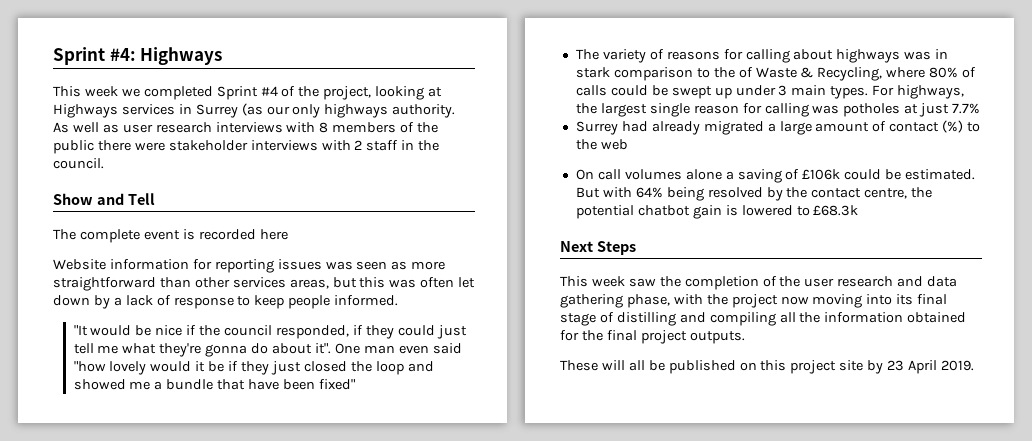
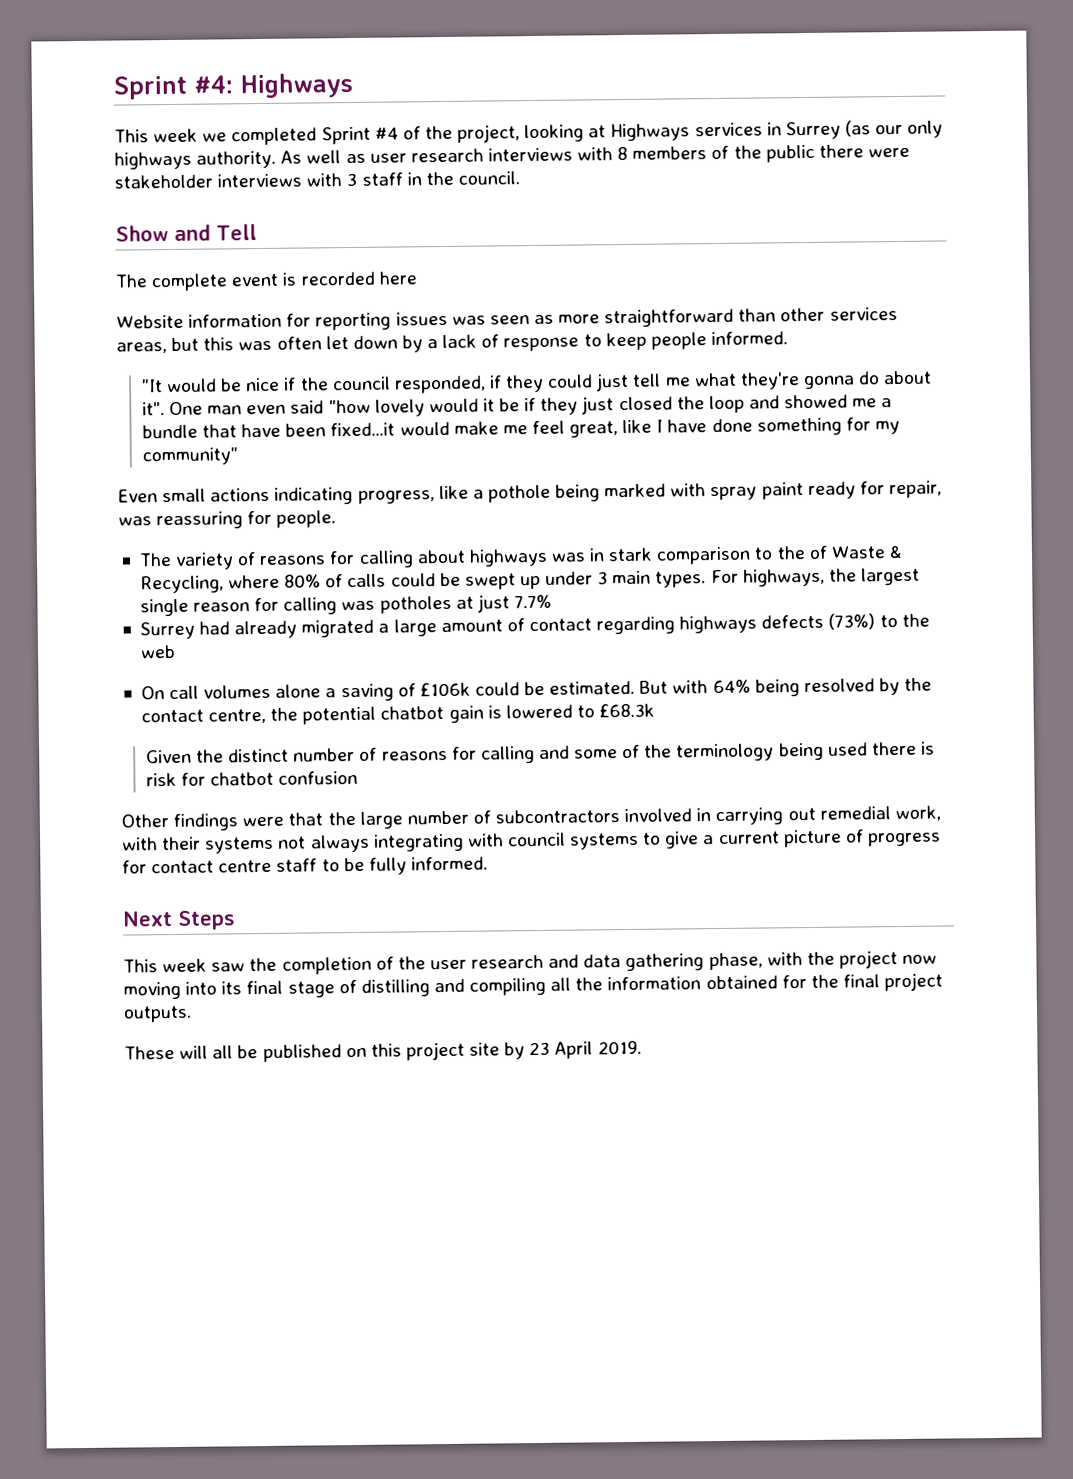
- As well as user research interviews with 8 members of the public there were stakeholder interviews with 2 staff in the council.
+ As well as user research interviews with 8 members of the public there were stakeholder interviews with 3 staff in the council.
- One man even said "how lovely would it be if they just closed the loop and showed me a bundle that have been fixed"
+ One man even said "how lovely would it be if they just closed the loop and showed me a bundle that have been fixed...it would make me feel great, like I have done something for my community"
+ Even small actions indicating progress, like a pothole being marked with spray paint ready for repair, was reassuring for people.
- Surrey had already migrated a large amount of contact (%) to the web
+ Surrey had already migrated a large amount of contact regarding highways defects (73%) to the web
+ Given the distinct number of reasons for calling and some of the terminology being used there is risk for chatbot confusion
+ Other findings were that the large number of subcontractors involved in carrying out remedial work, with their systems not always integrating with council systems to give a current picture of progress for contact centre staff to be fully informed.

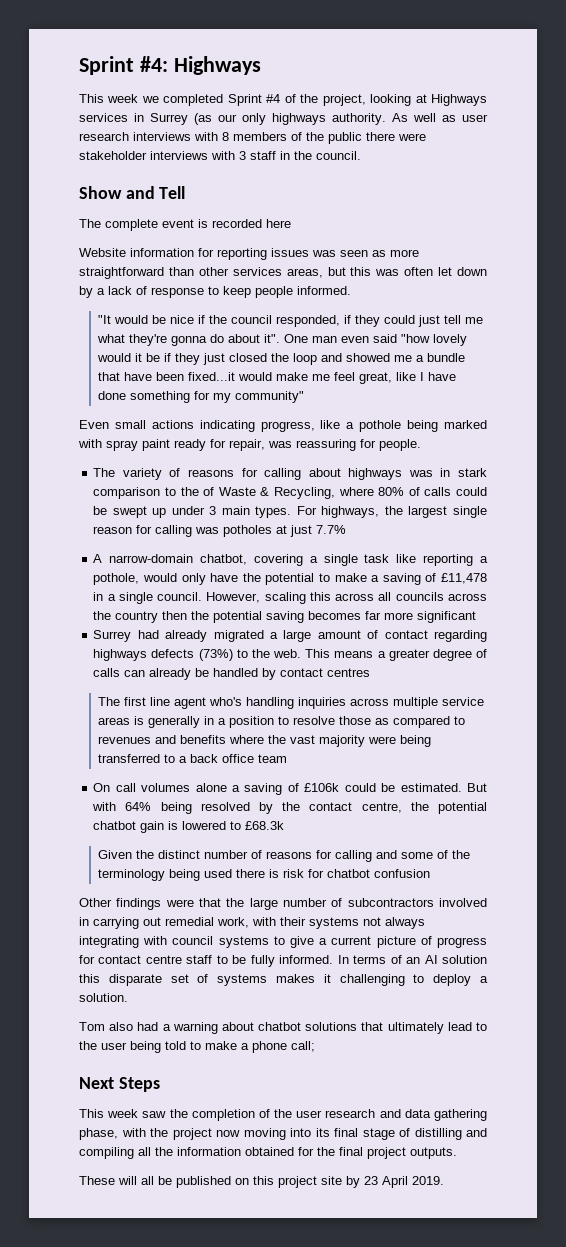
+ A narrow-domain chatbot, covering a single task like reporting a pothole, would only have the potential to make a saving of £11,478 in a single council. However, scaling this across all councils across the country then the potential saving becomes far more significant
- Surrey had already migrated a large amount of contact regarding highways defects (73%) to the web
+ Surrey had already migrated a large amount of contact regarding highways defects (73%) to the web. This means a greater degree of calls can already be handled by contact centres
+ The first line agent who's handling inquiries across multiple service areas is generally in a position to resolve those as compared to revenues and benefits where the vast majority were being transferred to a back office team
+ In terms of an AI solution this disparate set of systems makes it challenging to deploy a solution.
+ Tom also had a warning about chatbot solutions that ultimately lead to the user being told to make a phone call;

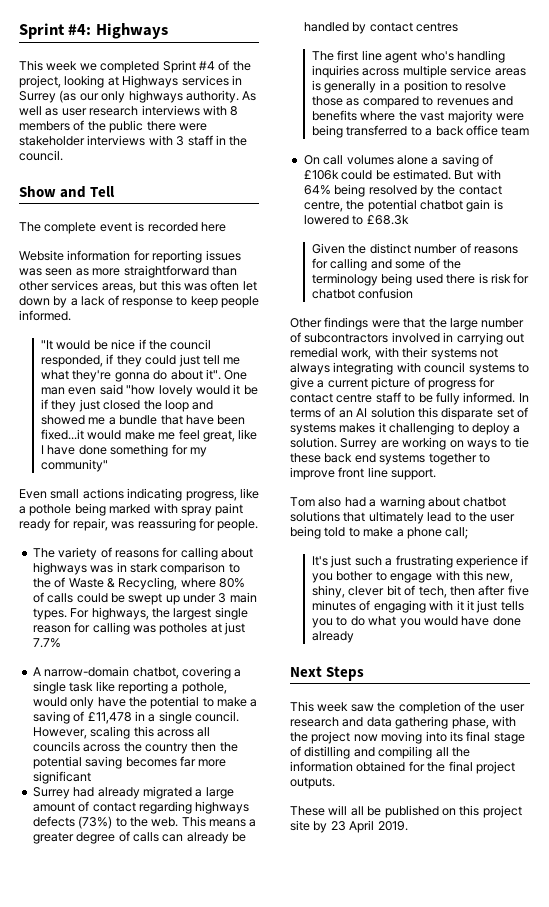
+ Surrey are working on ways to tie these back end systems together to improve front line support.
+ It's just such a frustrating experience if you bother to engage with this new, shiny, clever bit of tech, then after five minutes of engaging with it it just tells you to do what you would have done already

